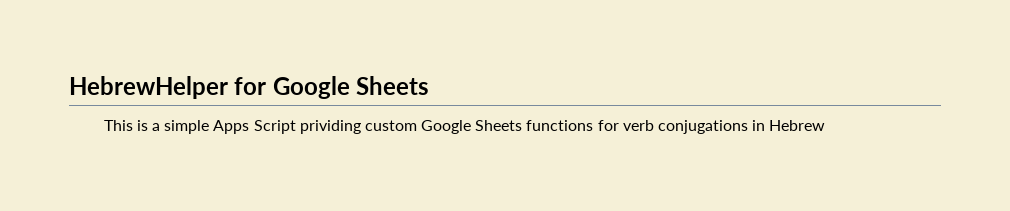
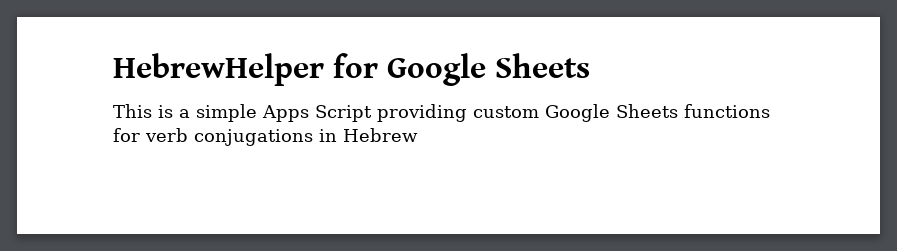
- This is a simple Apps Script prividing custom Google Sheets functions for verb conjugations in Hebrew
+ This is a simple Apps Script providing custom Google Sheets functions for verb conjugations in Hebrew

